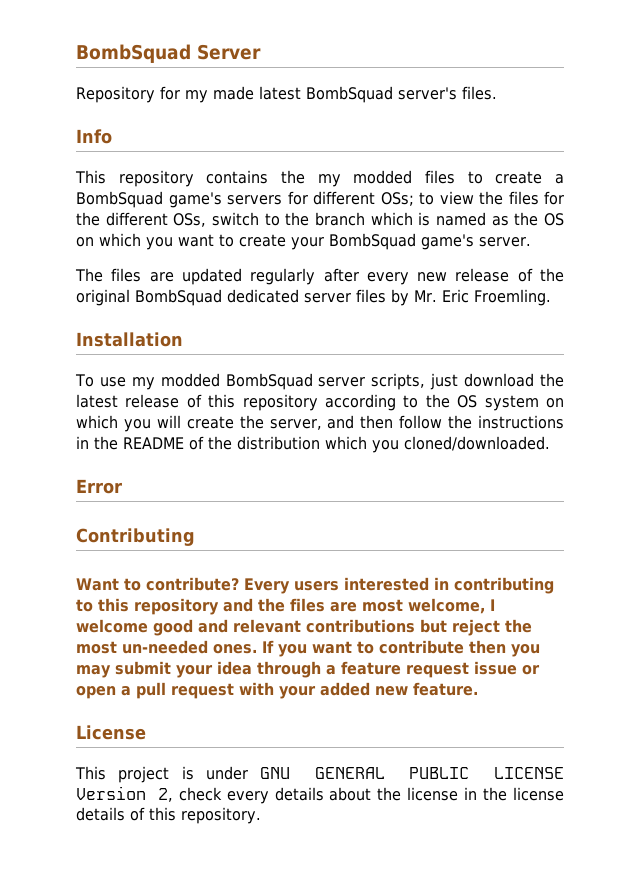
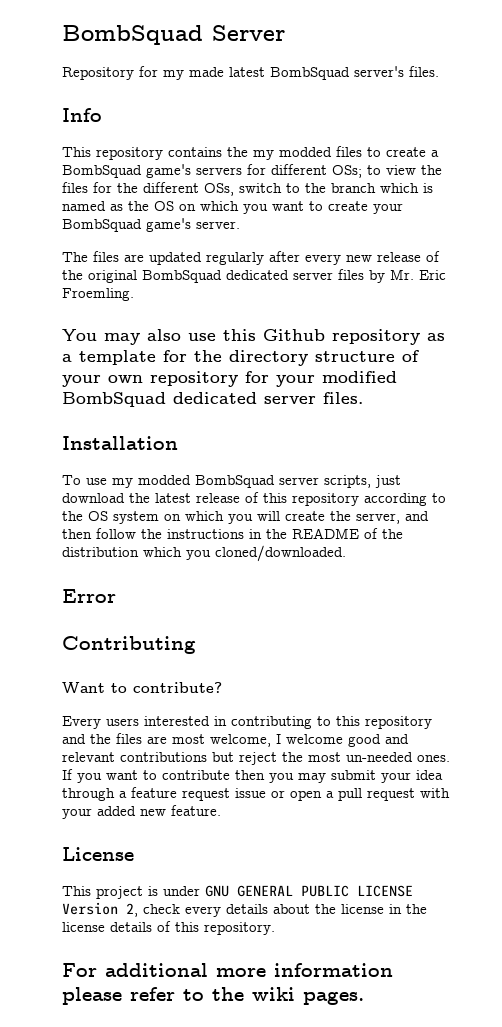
+ You may also use this Github repository as a template for the directory structure of your own repository for your modified BombSquad dedicated server files.
- Want to contribute? Every users interested in contributing to this repository and the files are most welcome, I welcome good and relevant contributions but reject the most un-needed ones.
+ Want to contribute?
+ Every users interested in contributing to this repository and the files are most welcome, I welcome good and relevant contributions but reject the most un-needed ones.
+ For additional more information please refer to the wiki pages.

